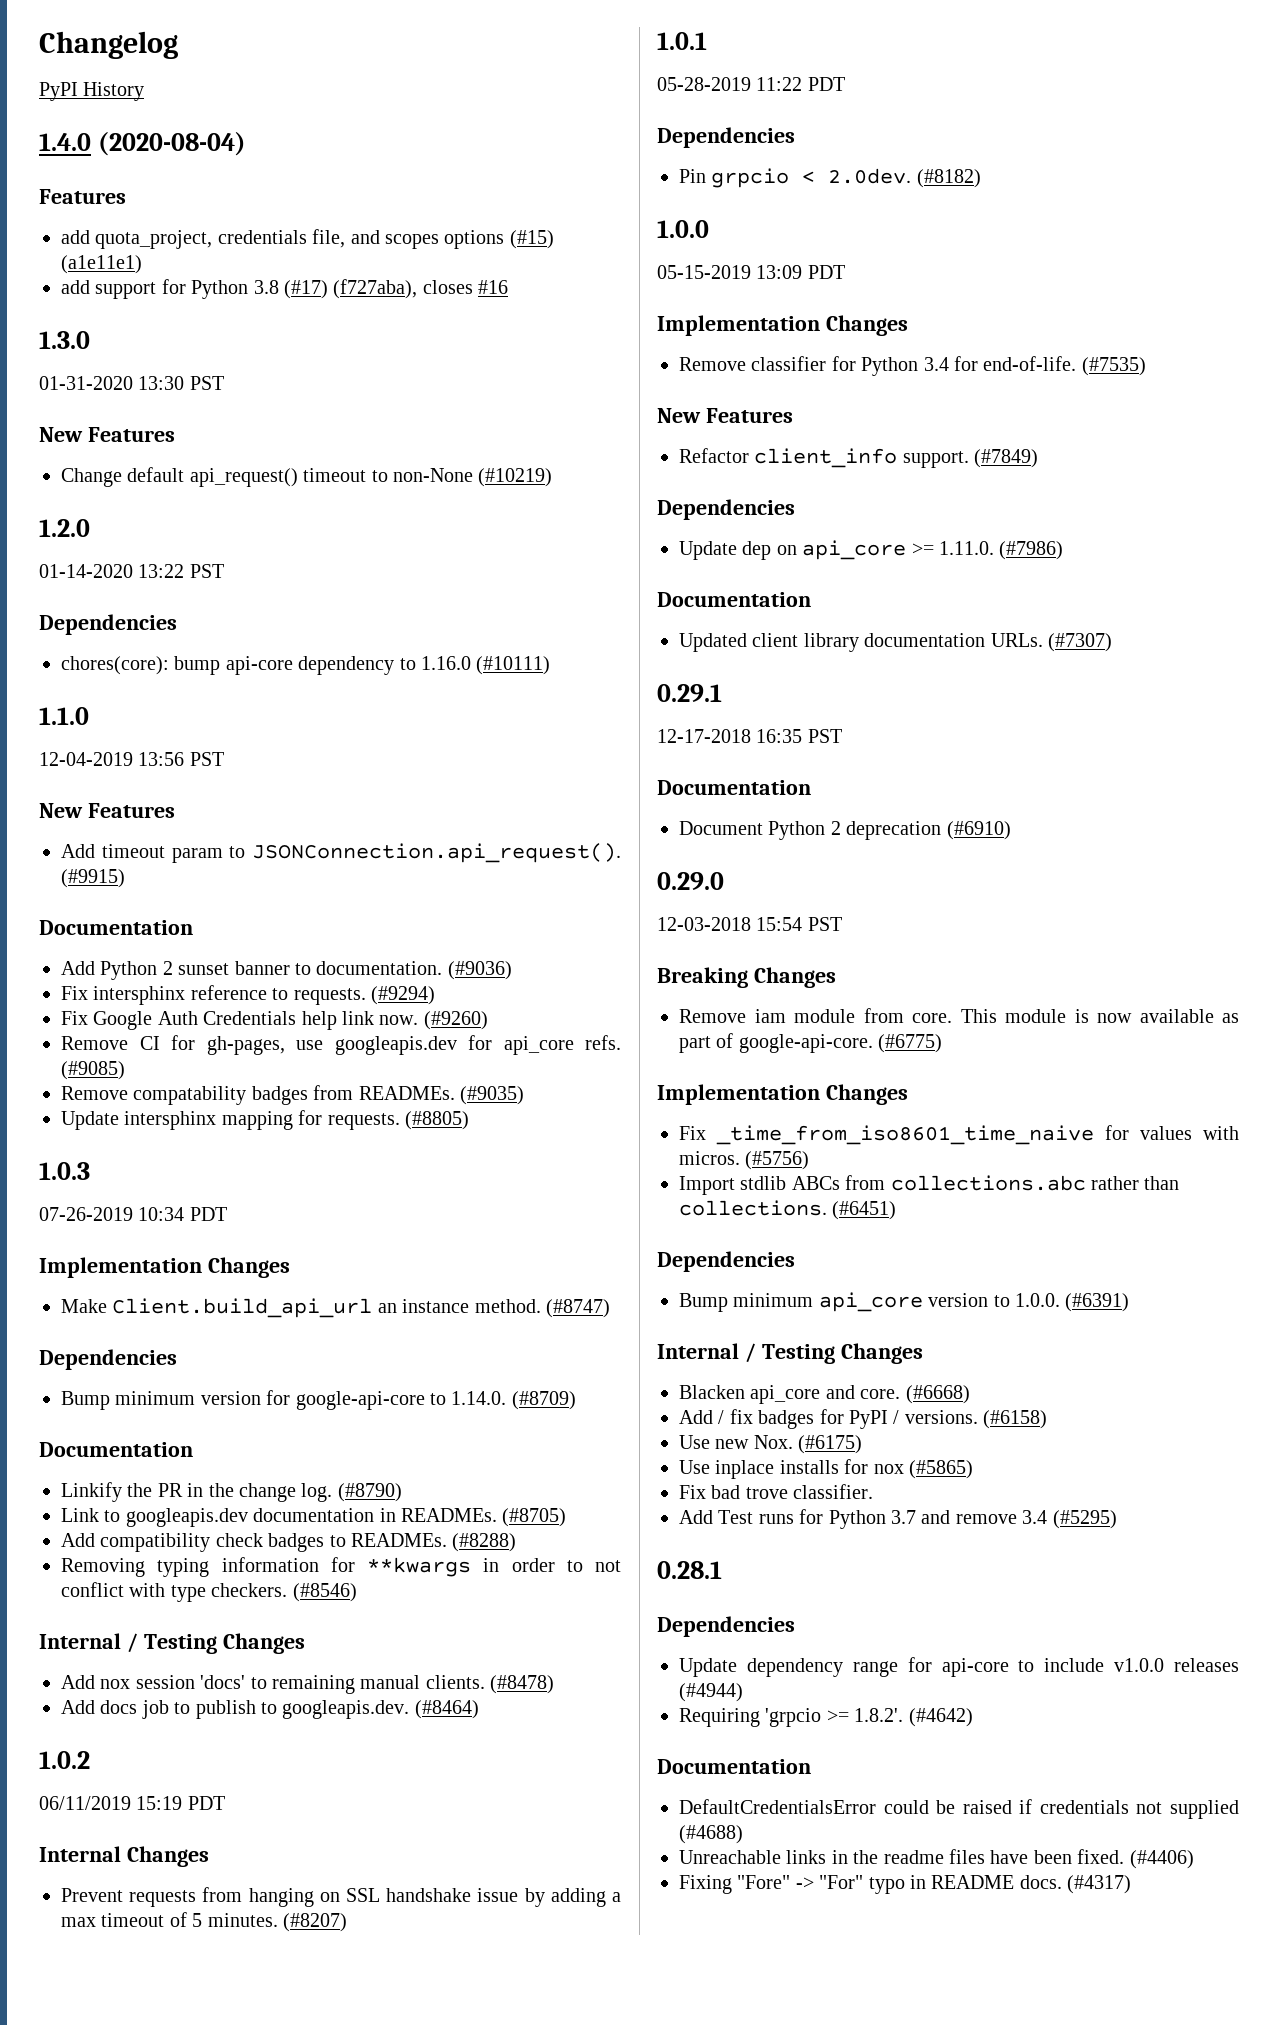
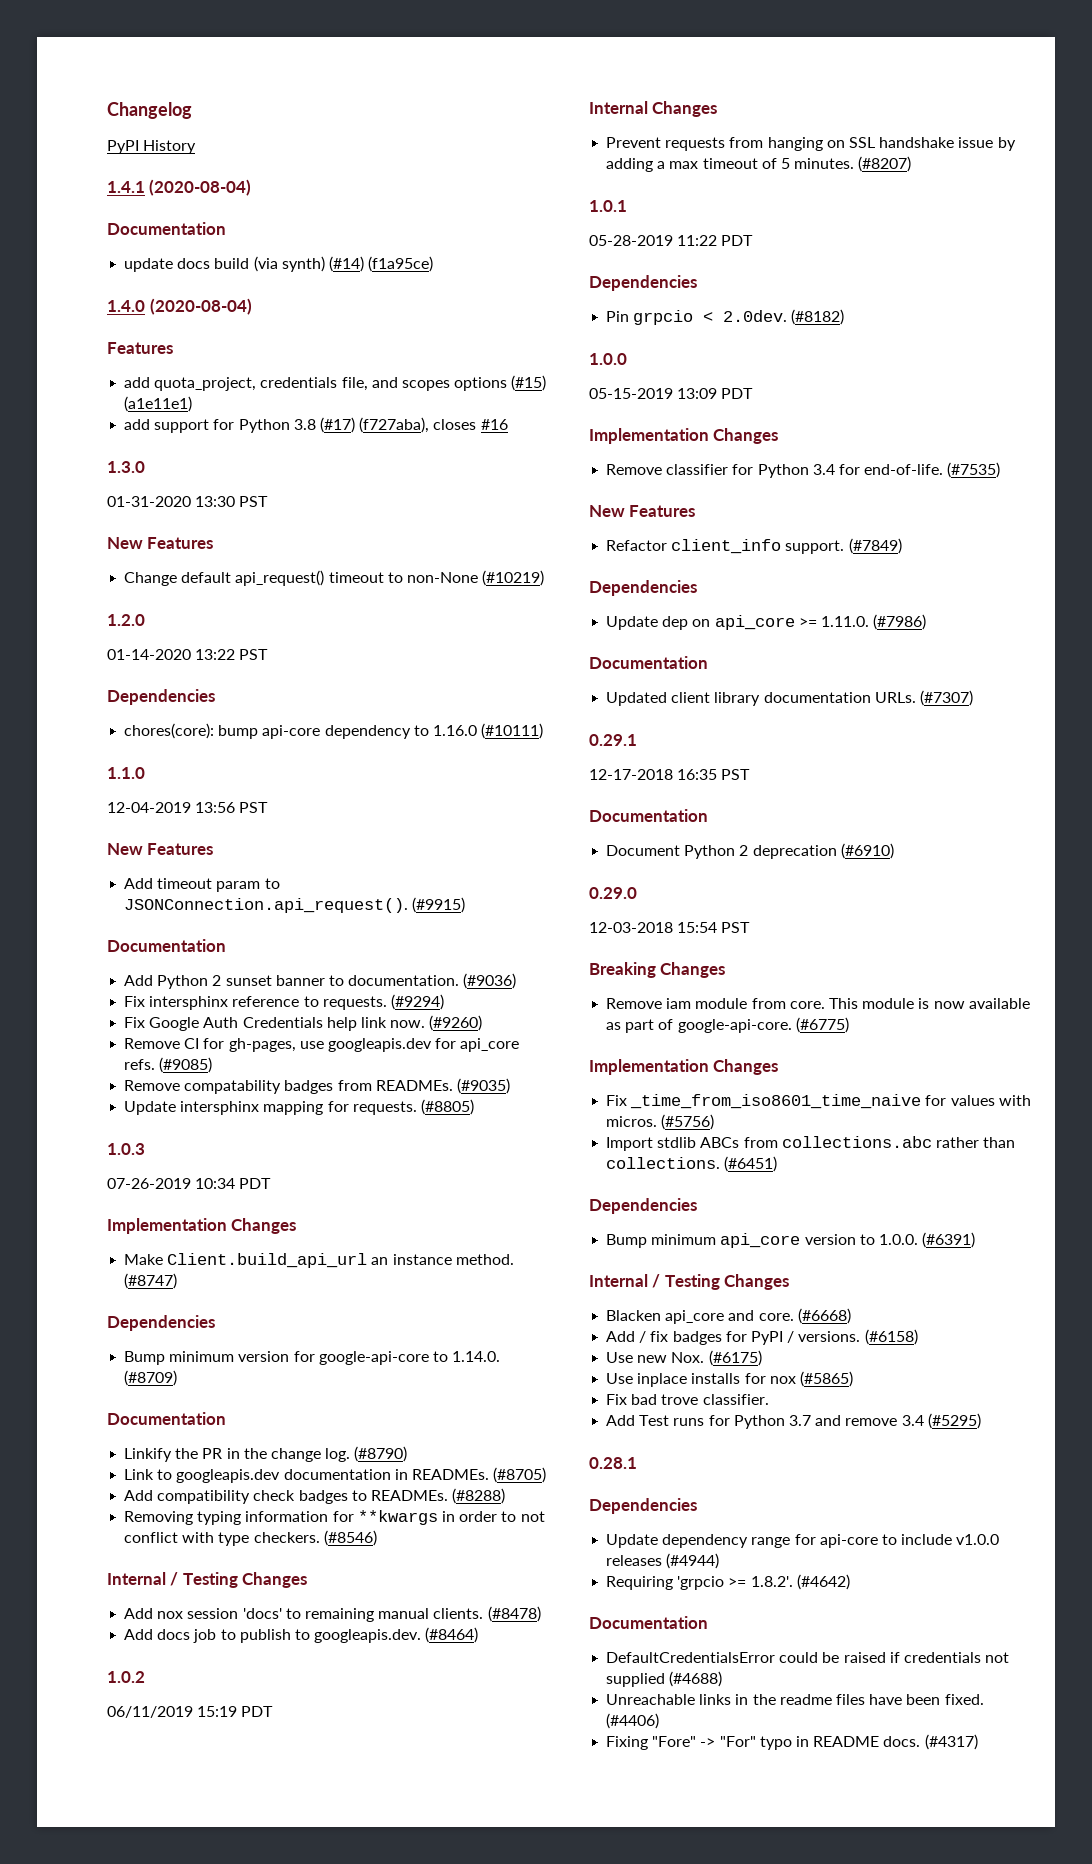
+ 1.4.1 (2020-08-04)
+ Documentation
+ update docs build (via synth) (#14) (f1a95ce)

